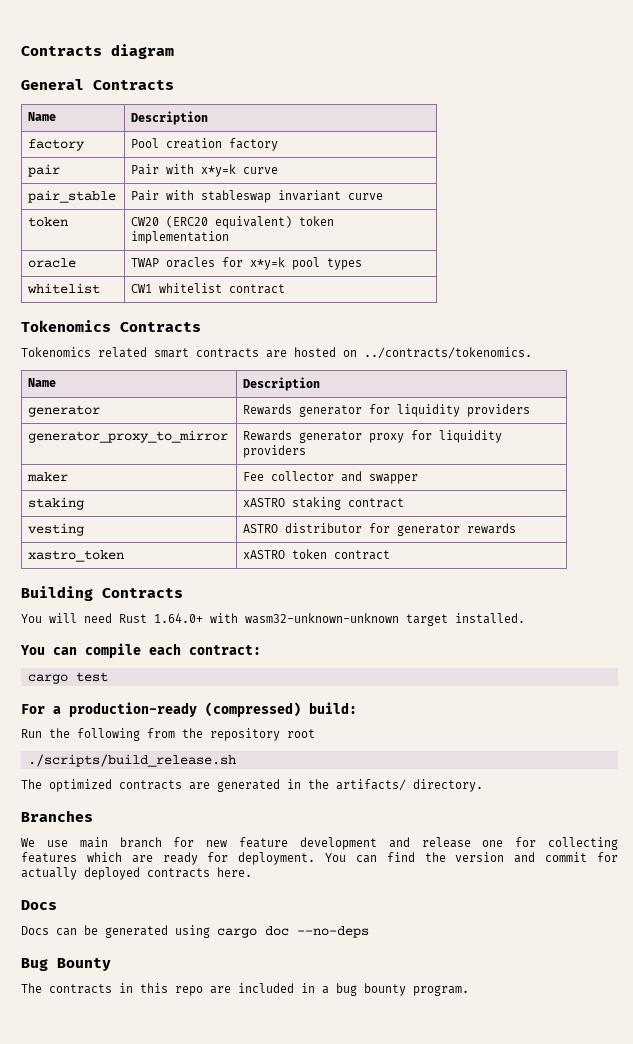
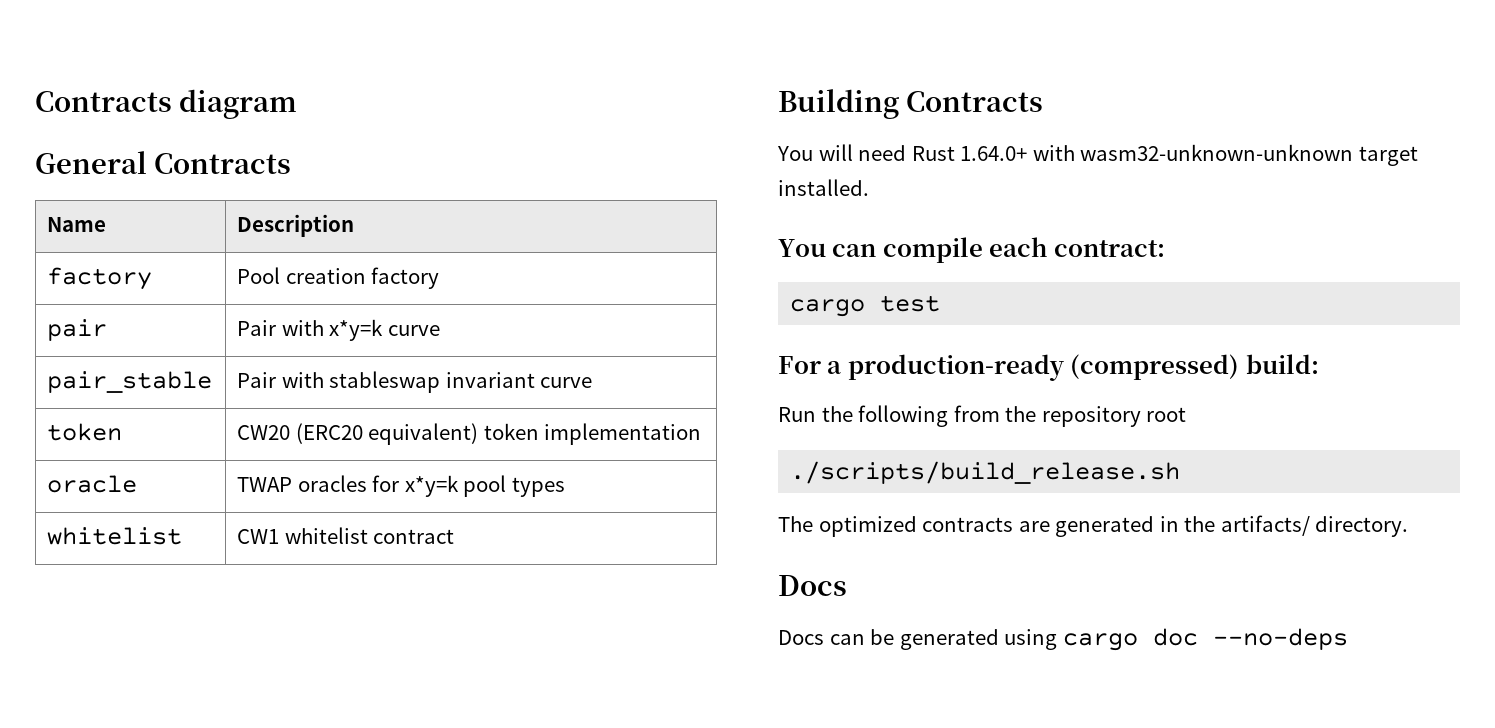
- Tokenomics Contracts
- Tokenomics related smart contracts are hosted on ../contracts/tokenomics.
- Name | Description
- generator | Rewards generator for liquidity providers
- generator_proxy_to_mirror | Rewards generator proxy for liquidity providers
- maker | Fee collector and swapper
- staking | xASTRO staking contract
- vesting | ASTRO distributor for generator rewards
- xastro_token | xASTRO token contract
- Branches
- We use main branch for new feature development and release one for collecting features which are ready for deployment. You can find the version and commit for actually deployed contracts here.
- Bug Bounty
- The contracts in this repo are included in a bug bounty program.

